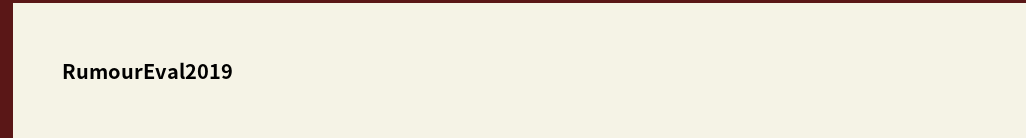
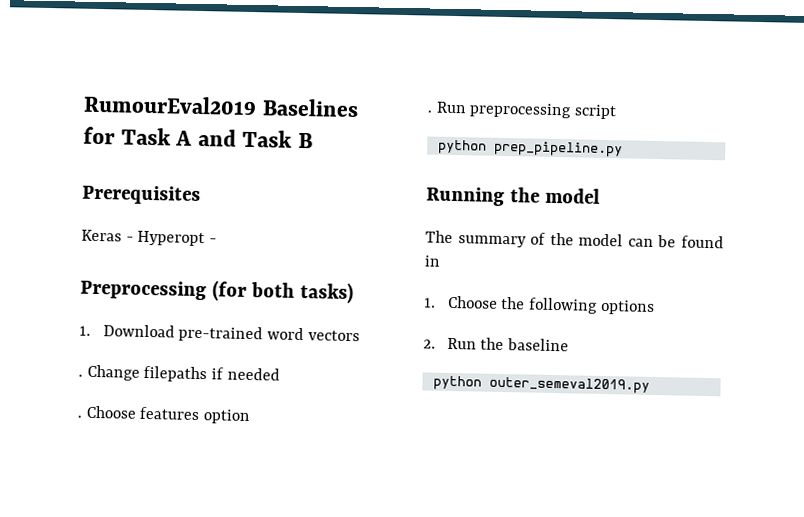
- RumourEval2019
+ RumourEval2019 Baselines for Task A and Task B
+ Prerequisites
+ Keras - Hyperopt -
+ Preprocessing (for both tasks)
+ 1. Download pre-trained word vectors
+ . Change filepaths if needed
+ . Choose features option
+ . Run preprocessing script
+ python prep_pipeline.py
+ Running the model
+ The summary of the model can be found in
+ 1. Choose the following options
+ 2. Run the baseline
+ python outer_semeval2019.py

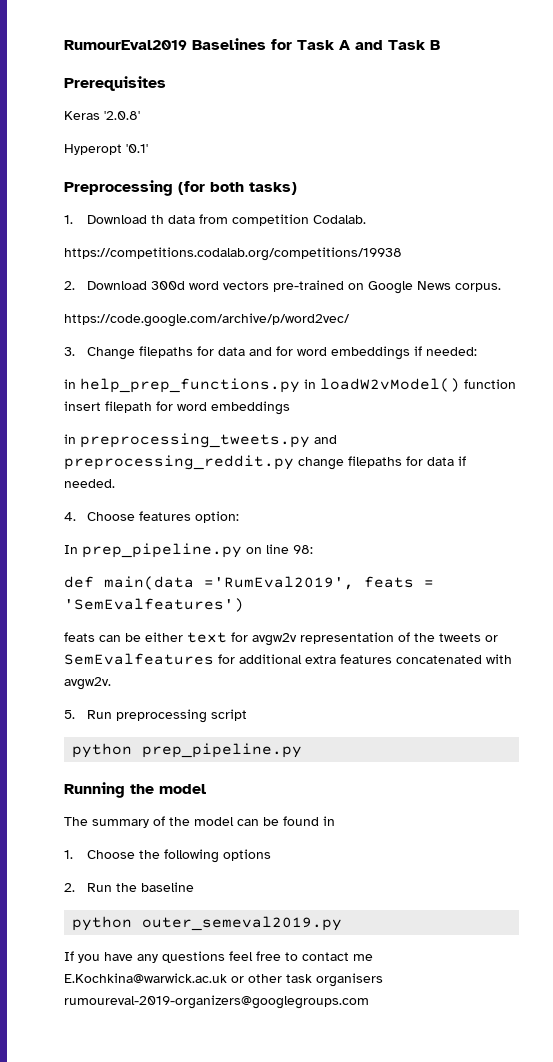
- Keras - Hyperopt -
+ Keras '2.0.8'
+ Hyperopt '0.1'
- 1. Download pre-trained word vectors
- . Change filepaths if needed
- . Choose features option
- . Run preprocessing script
+ 1. Download th data from competition Codalab.
+ https://competitions.codalab.org/competitions/19938
+ 2. Download 300d word vectors pre-trained on Google News corpus.
+ https://code.google.com/archive/p/word2vec/
+ 3. Change filepaths for data and for word embeddings if needed:
+ in help_prep_functions.py in loadW2vModel() function insert filepath for word embeddings
+ in preprocessing_tweets.py and preprocessing_reddit.py change filepaths for data if needed.
+ 4. Choose features option:
+ In prep_pipeline.py on line 98:
+ def main(data ='RumEval2019', feats = 'SemEvalfeatures')
+ feats can be either text for avgw2v representation of the tweets or SemEvalfeatures for additional extra features concatenated with avgw2v.
+ 5. Run preprocessing script
+ If you have any questions feel free to contact me E.Kochkina@warwick.ac.uk or other task organisers rumoureval-2019-organizers@googlegroups.com

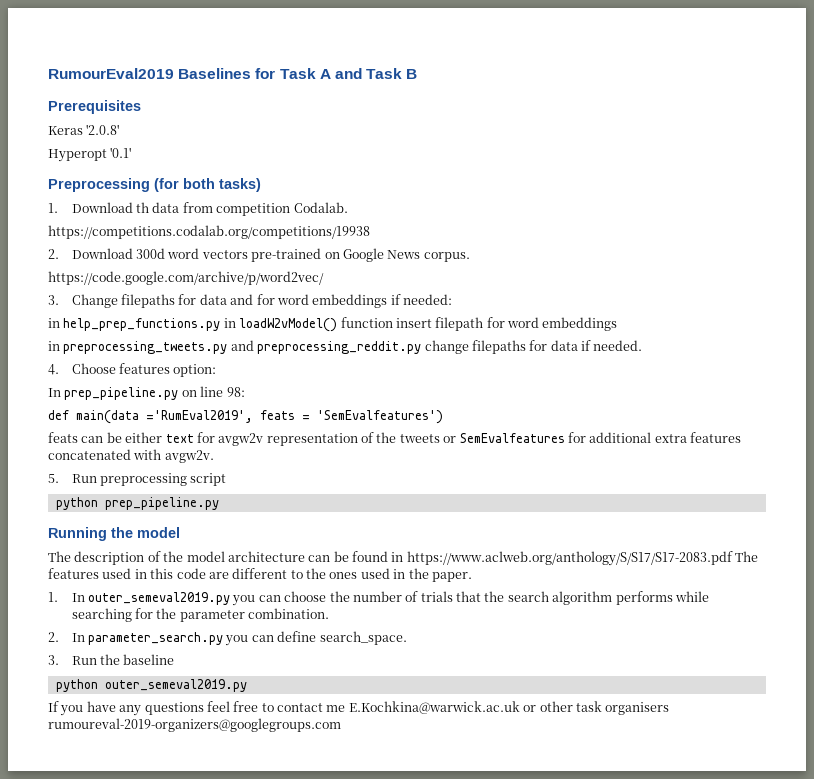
- The summary of the model can be found in
- 1. Choose the following options
- 2. Run the baseline
+ The description of the model architecture can be found in https://www.aclweb.org/anthology/S/S17/S17-2083.pdf The features used in this code are different to the ones used in the paper.
+ 1. In outer_semeval2019.py you can choose the number of trials that the search algorithm performs while searching for the parameter combination.
+ 2. In parameter_search.py you can define search_space.
+ 3. Run the baseline

